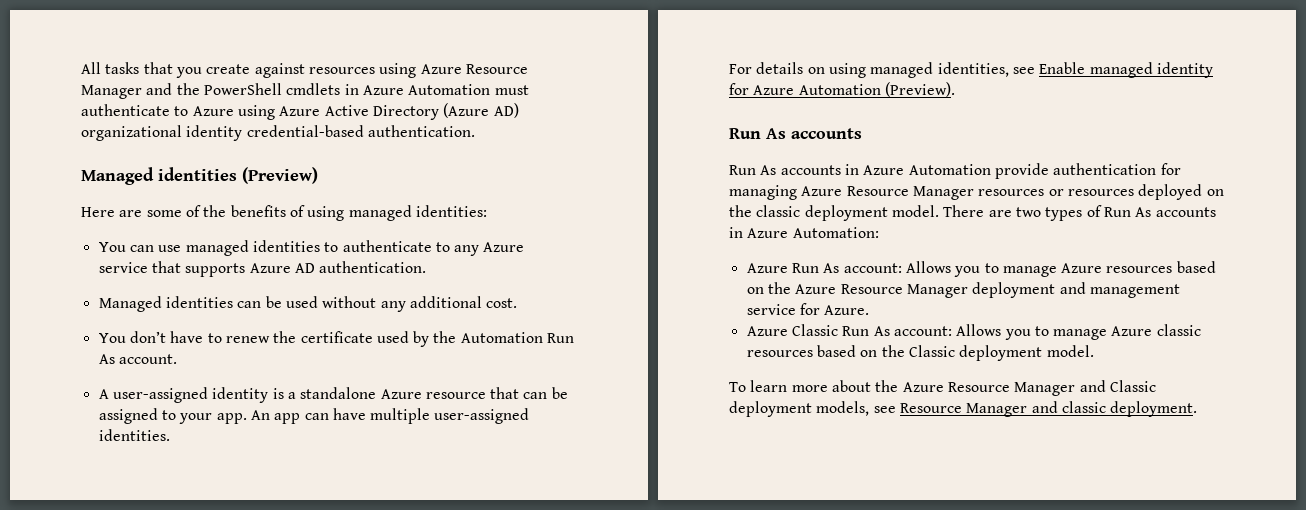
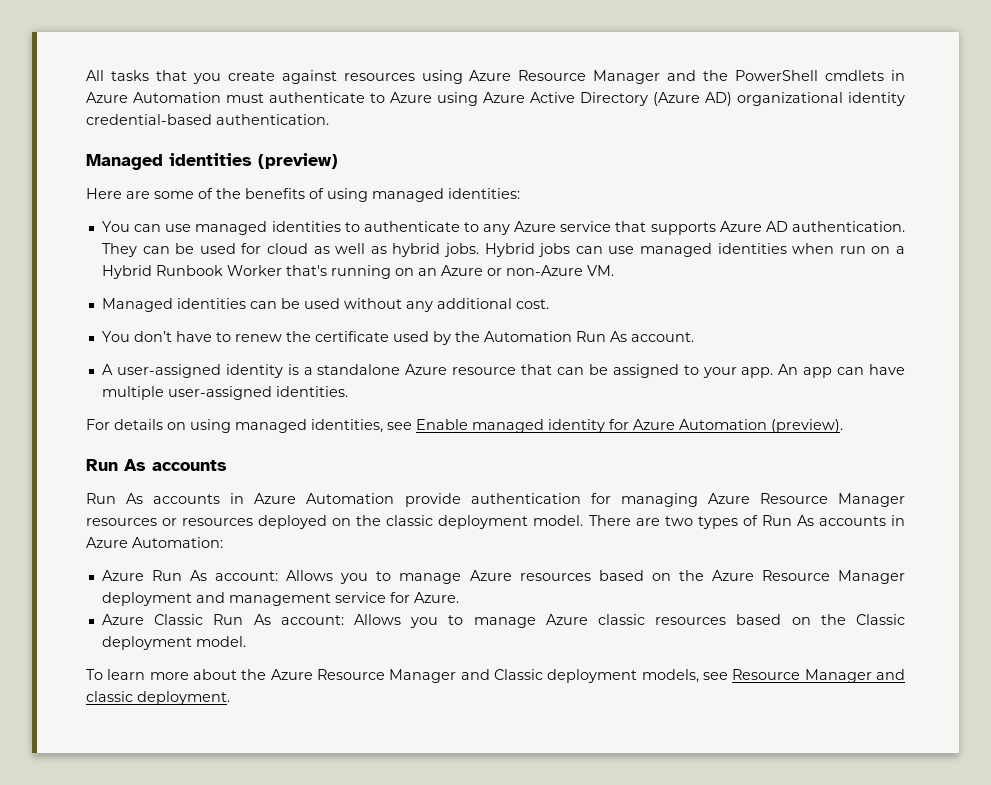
- Managed identities (Preview)
+ Managed identities (preview)
+ They can be used for cloud as well as hybrid jobs. Hybrid jobs can use managed identities when run on a Hybrid Runbook Worker that's running on an Azure or non-Azure VM.
- For details on using managed identities, see Enable managed identity for Azure Automation (Preview).
+ For details on using managed identities, see Enable managed identity for Azure Automation (preview).

